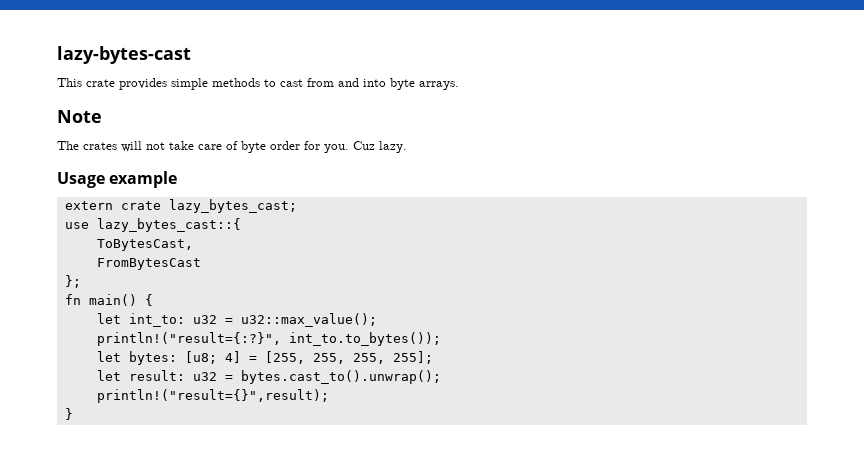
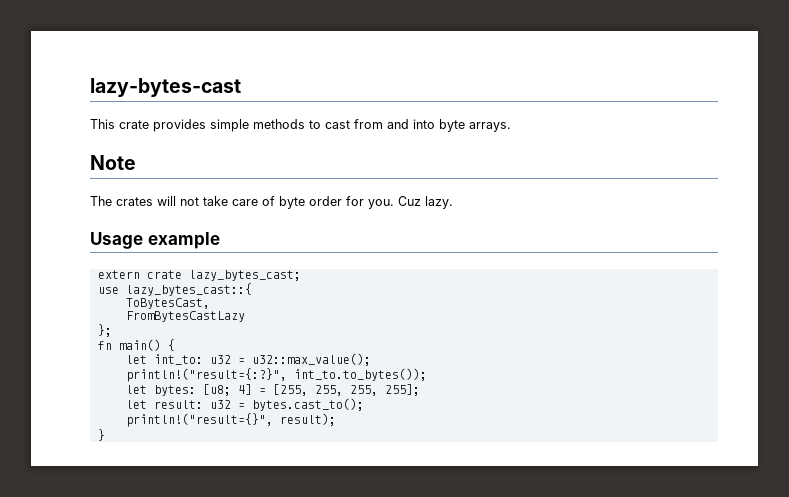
- FromBytesCast
+ FromBytesCastLazy
- let result: u32 = bytes.cast_to().unwrap();
- println!("result={}",result);
+ let result: u32 = bytes.cast_to();
+ println!("result={}", result);

